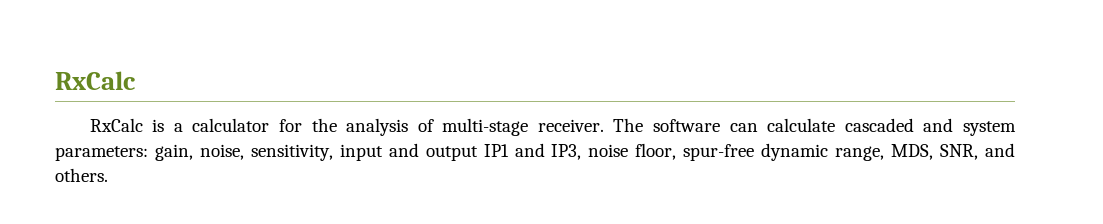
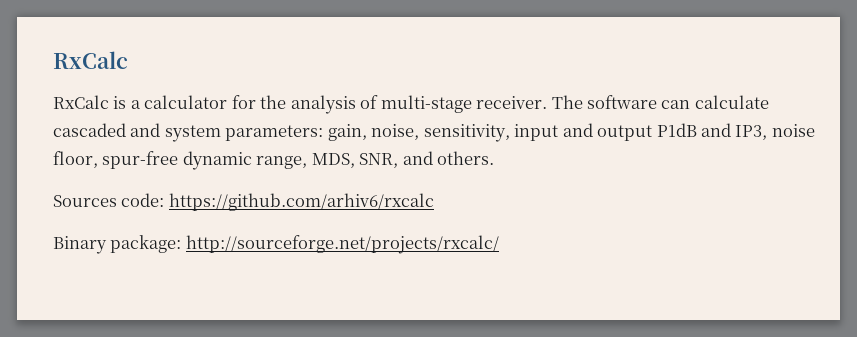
- The software can calculate cascaded and system parameters: gain, noise, sensitivity, input and output IP1 and IP3, noise floor, spur-free dynamic range, MDS, SNR, and others.
+ The software can calculate cascaded and system parameters: gain, noise, sensitivity, input and output P1dB and IP3, noise floor, spur-free dynamic range, MDS, SNR, and others.
+ Sources code: https://github.com/arhiv6/rxcalc
+ Binary package: http://sourceforge.net/projects/rxcalc/

